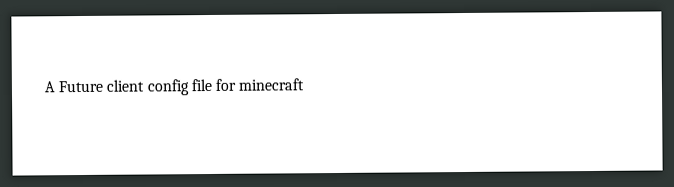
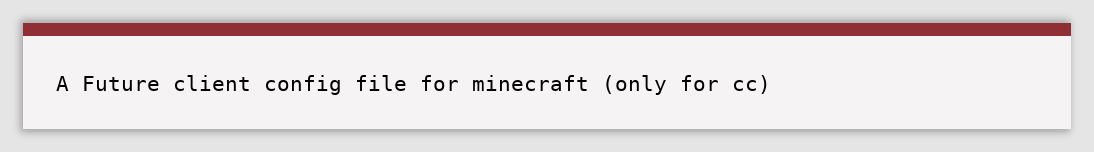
- A Future client config file for minecraft
+ A Future client config file for minecraft (only for cc)

